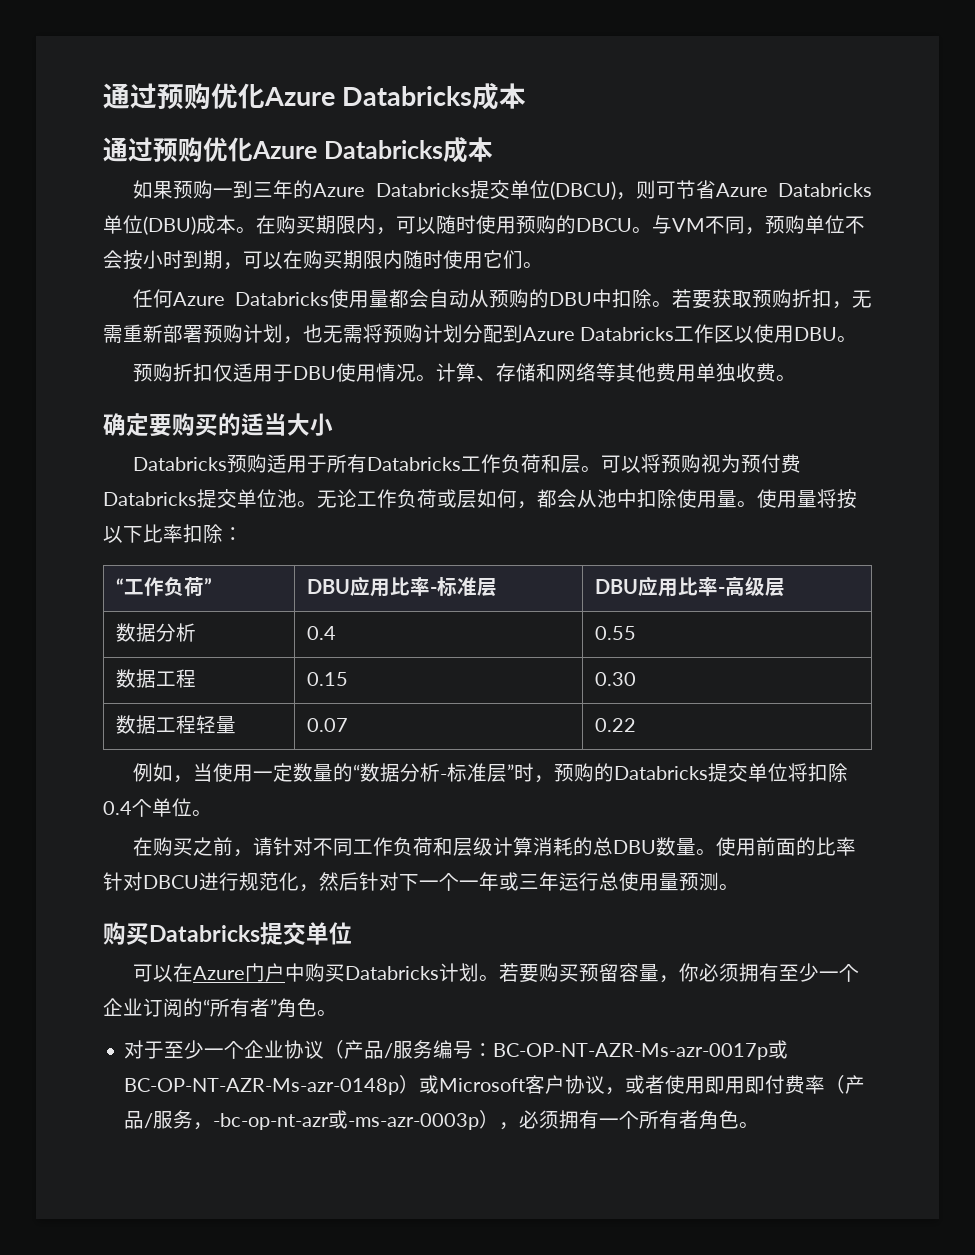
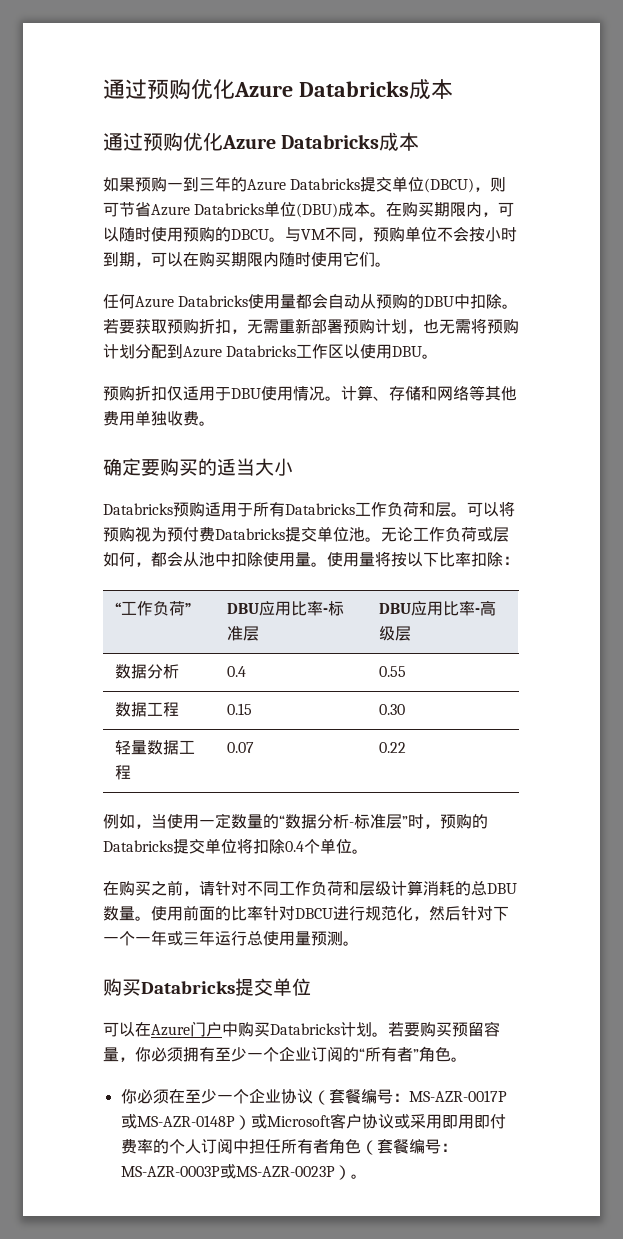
- 数据工程轻量 | 0.07 | 0.22
+ 轻量数据工程 | 0.07 | 0.22
- 对于至少一个企业协议（产品/服务编号：BC-OP-NT-AZR-Ms-azr-0017p或BC-OP-NT-AZR-Ms-azr-0148p）或Microsoft客户协议，或者使用即用即付费率（产品/服务，-bc-op-nt-azr或-ms-azr-0003p），必须拥有一个所有者角色。
+ 你必须在至少一个企业协议（套餐编号：MS-AZR-0017P或MS-AZR-0148P）或Microsoft客户协议或采用即用即付费率的个人订阅中担任所有者角色（套餐编号：MS-AZR-0003P或MS-AZR-0023P）。

